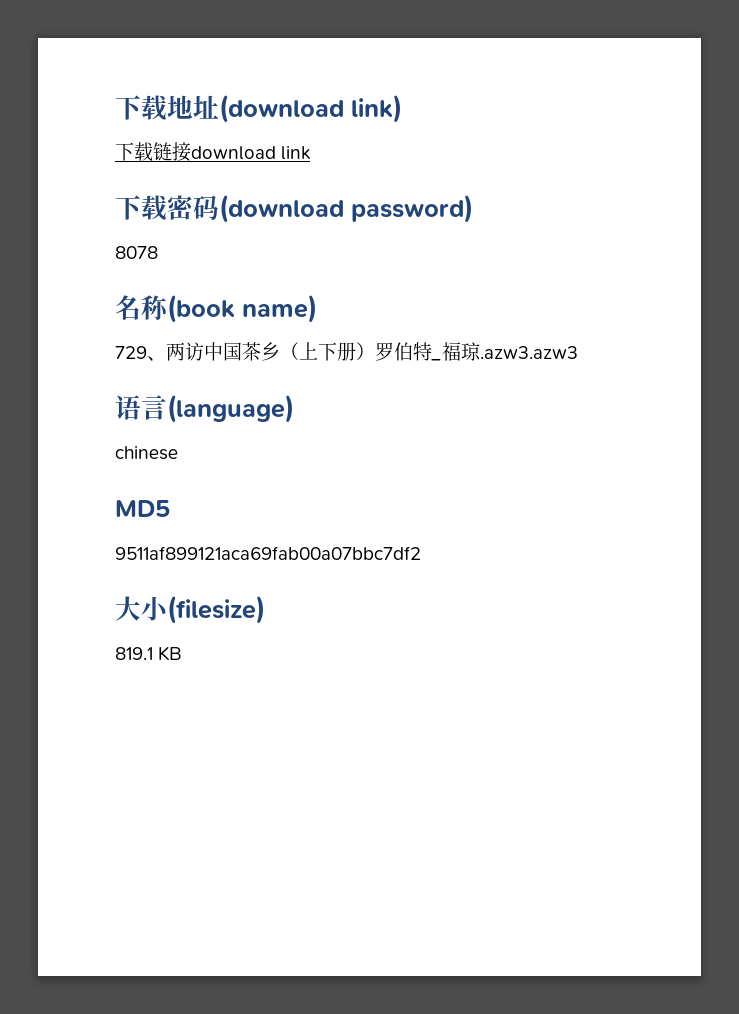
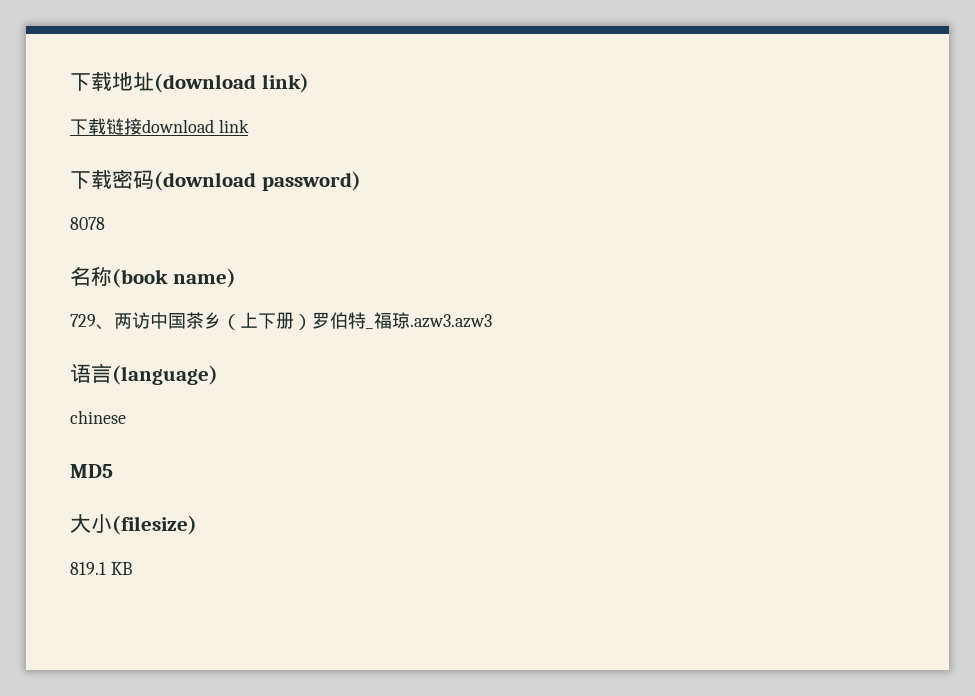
- 9511af899121aca69fab00a07bbc7df2

